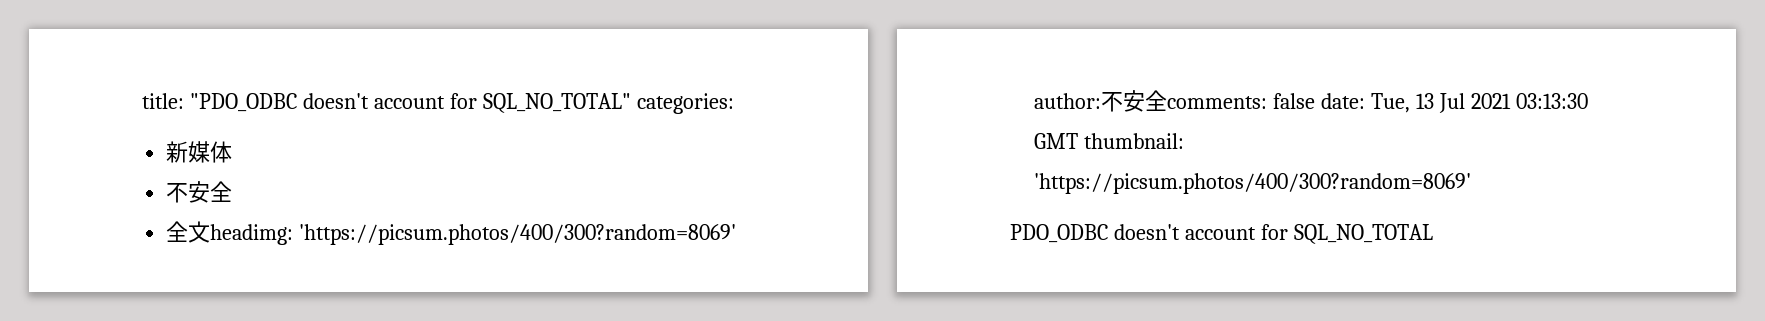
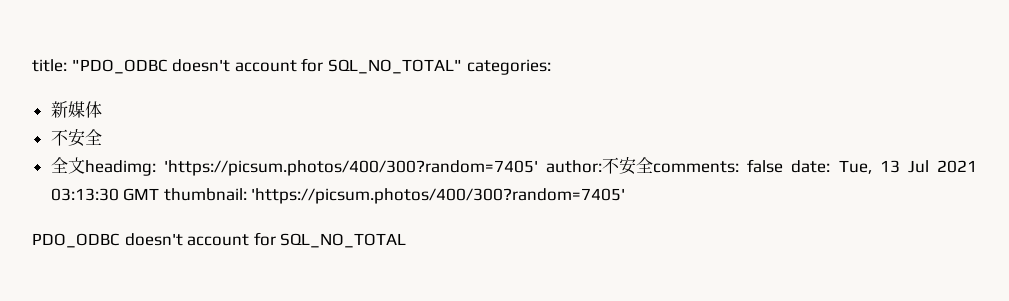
- 全文headimg: 'https://picsum.photos/400/300?random=8069' author:不安全comments: false date: Tue, 13 Jul 2021 03:13:30 GMT thumbnail: 'https://picsum.photos/400/300?random=8069'
+ 全文headimg: 'https://picsum.photos/400/300?random=7405' author:不安全comments: false date: Tue, 13 Jul 2021 03:13:30 GMT thumbnail: 'https://picsum.photos/400/300?random=7405'

